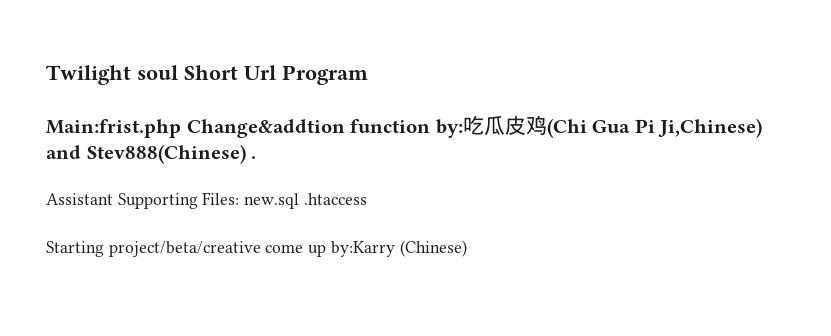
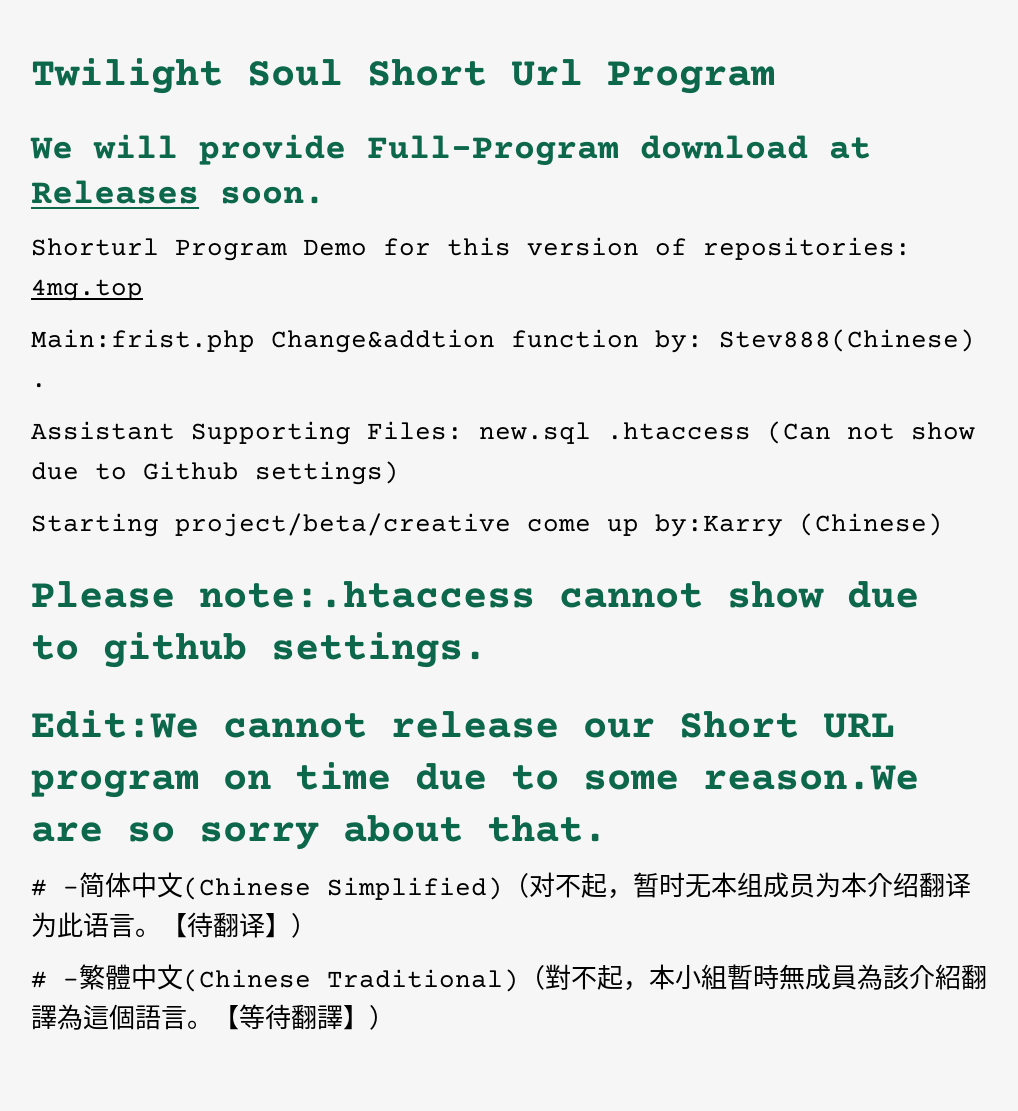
- Twilight soul Short Url Program
+ Twilight Soul Short Url Program
- Main:frist.php Change&addtion function by:吃瓜皮鸡(Chi Gua Pi Ji,Chinese) and Stev888(Chinese) .
+ We will provide Full-Program download at Releases soon.
+ Shorturl Program Demo for this version of repositories: 4mg.top
+ Main:frist.php Change&addtion function by: Stev888(Chinese) .
- Assistant Supporting Files: new.sql .htaccess
+ Assistant Supporting Files: new.sql .htaccess (Can not show due to Github settings)
+ Please note:.htaccess cannot show due to github settings.
+ Edit:We cannot release our Short URL program on time due to some reason.We are so sorry about that.
+ # -简体中文(Chinese Simplified)（对不起，暂时无本组成员为本介绍翻译为此语言。【待翻译】）
+ # -繁體中文(Chinese Traditional)（對不起，本小組暫時無成員為該介紹翻譯為這個語言。【等待翻譯】）

